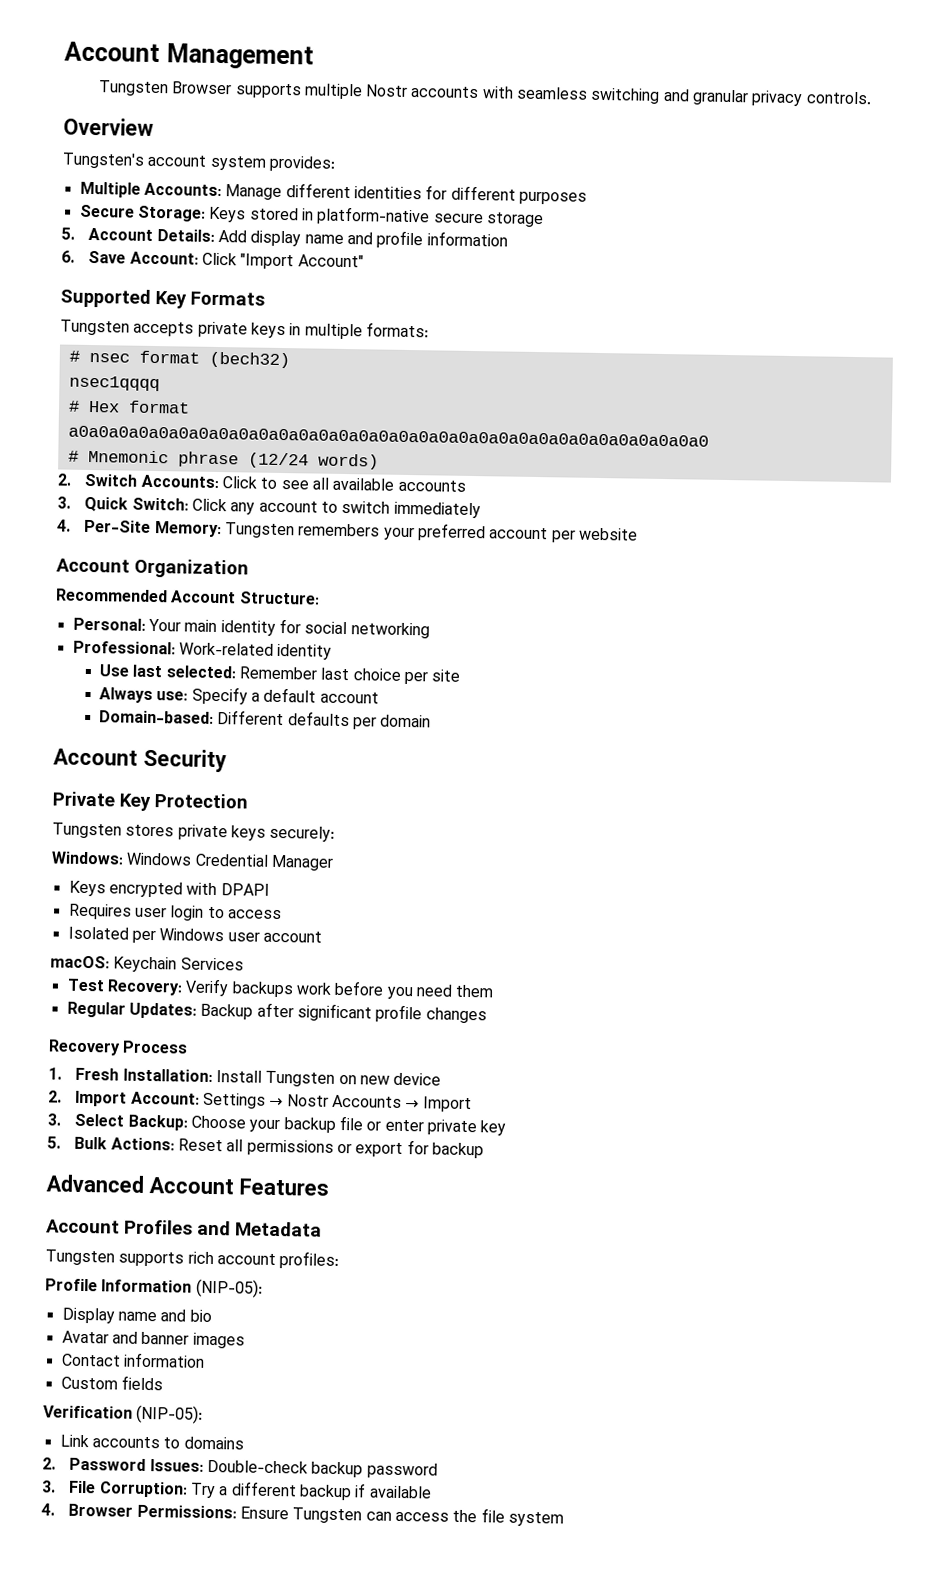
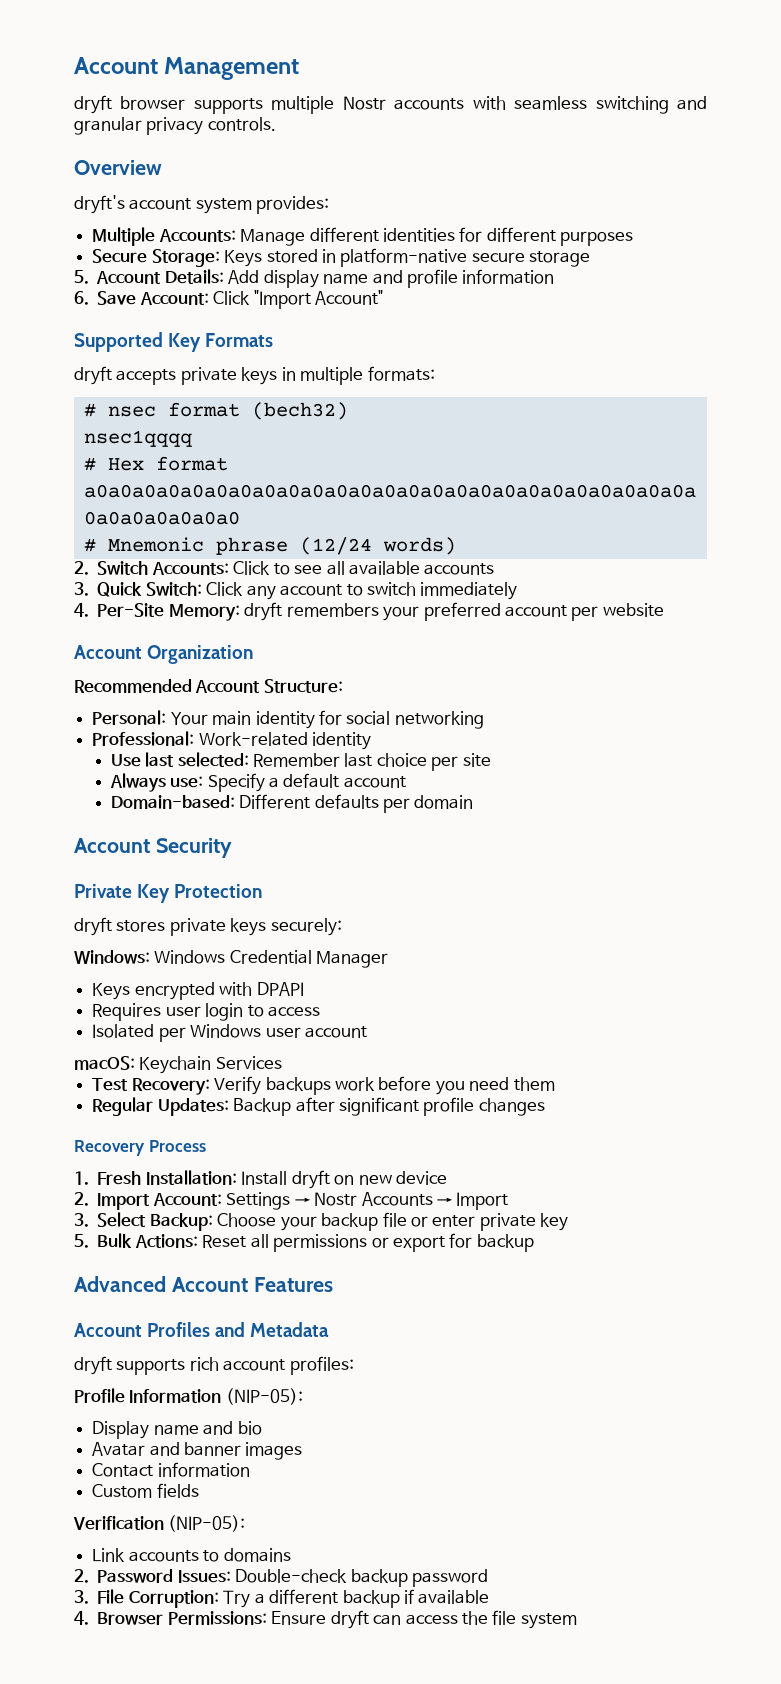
- Tungsten Browser supports multiple Nostr accounts with seamless switching and granular privacy controls.
+ dryft browser supports multiple Nostr accounts with seamless switching and granular privacy controls.
- Tungsten's account system provides:
+ dryft's account system provides:
- Tungsten accepts private keys in multiple formats:
+ dryft accepts private keys in multiple formats:
- 4. Per-Site Memory: Tungsten remembers your preferred account per website
+ 4. Per-Site Memory: dryft remembers your preferred account per website
- Tungsten stores private keys securely:
+ dryft stores private keys securely:
- 1. Fresh Installation: Install Tungsten on new device
+ 1. Fresh Installation: Install dryft on new device
- Tungsten supports rich account profiles:
+ dryft supports rich account profiles:
- 4. Browser Permissions: Ensure Tungsten can access the file system
+ 4. Browser Permissions: Ensure dryft can access the file system

